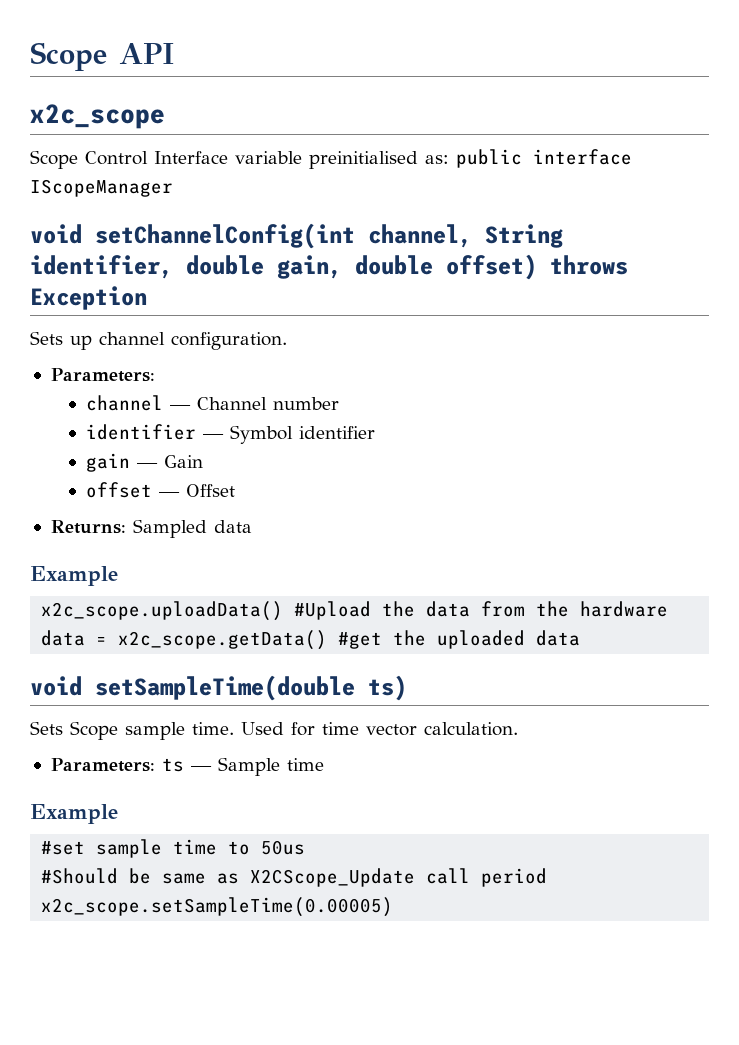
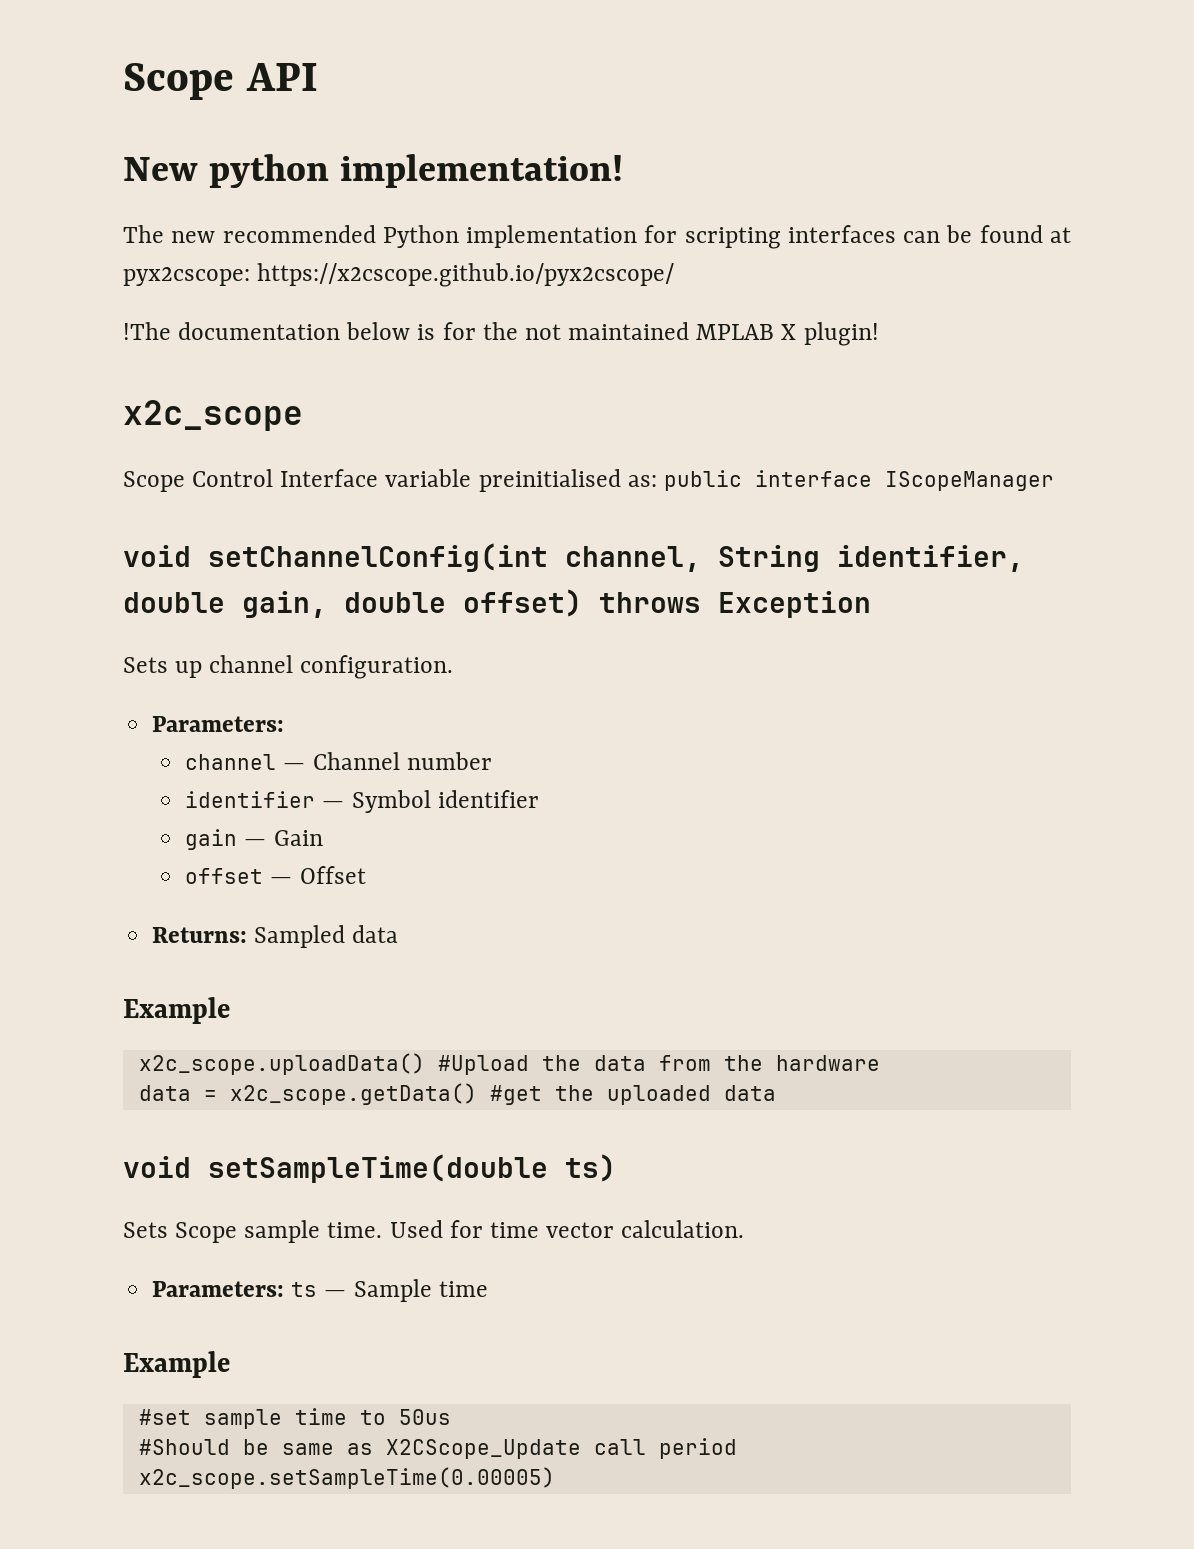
+ New python implementation!
+ The new recommended Python implementation for scripting interfaces can be found at pyx2cscope: https://x2cscope.github.io/pyx2cscope/
+ !The documentation below is for the not maintained MPLAB X plugin!

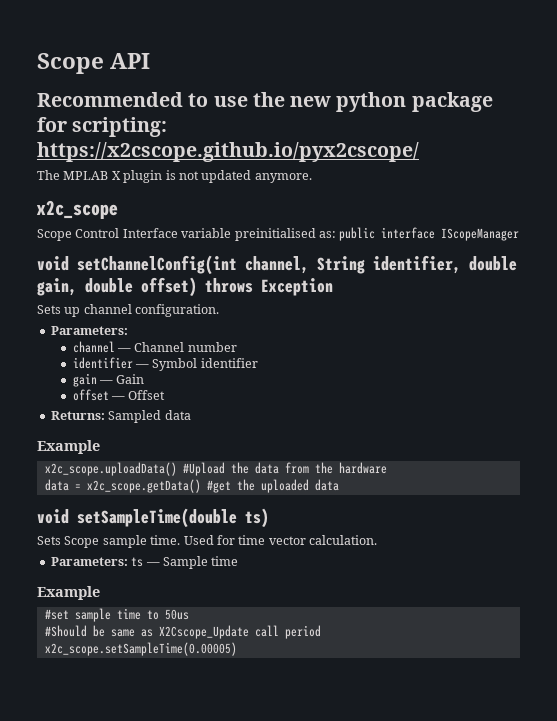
- New python implementation!
- The new recommended Python implementation for scripting interfaces can be found at pyx2cscope: https://x2cscope.github.io/pyx2cscope/
- !The documentation below is for the not maintained MPLAB X plugin!
+ Recommended to use the new python package for scripting: https://x2cscope.github.io/pyx2cscope/
+ The MPLAB X plugin is not updated anymore.
- #Should be same as X2CScope_Update call period
+ #Should be same as X2Cscope_Update call period

